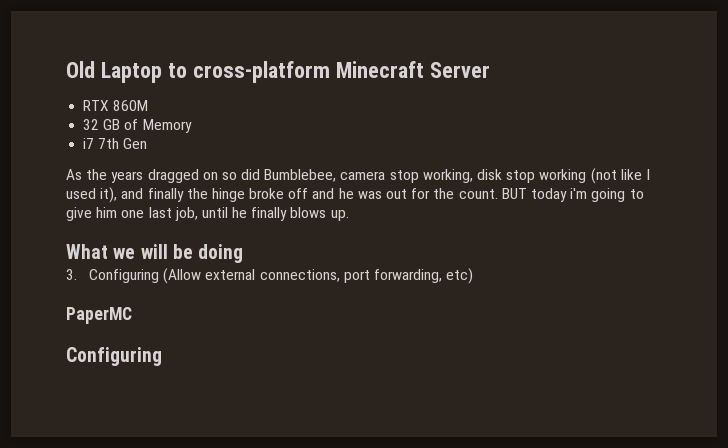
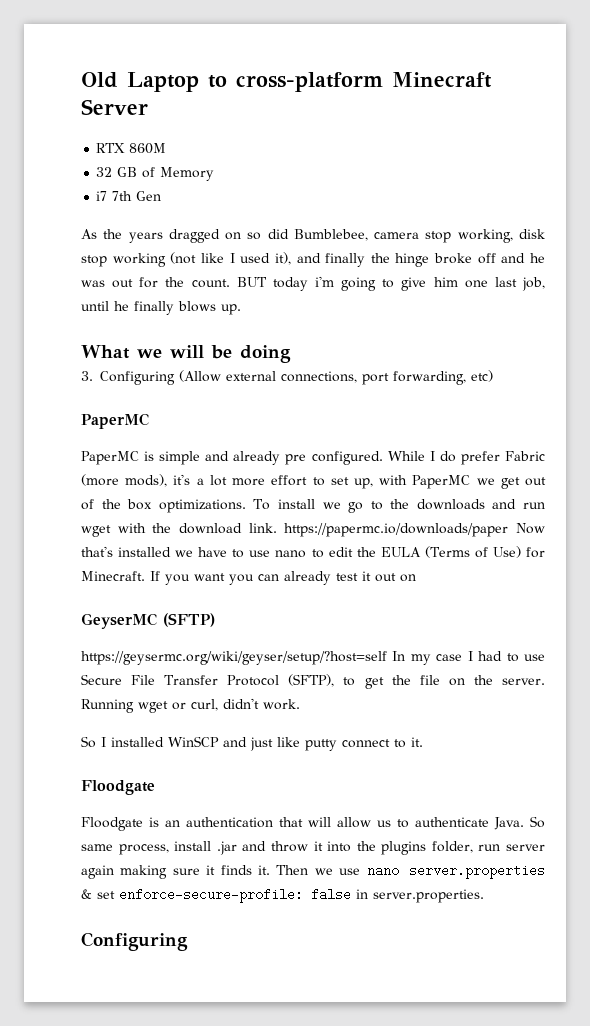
+ PaperMC is simple and already pre configured. While I do prefer Fabric (more mods), it's a lot more effort to set up, with PaperMC we get out of the box optimizations. To install we go to the downloads and run wget with the download link. https://papermc.io/downloads/paper Now that's installed we have to use nano to edit the EULA (Terms of Use) for Minecraft. If you want you can already test it out on
+ GeyserMC (SFTP)
+ https://geysermc.org/wiki/geyser/setup/?host=self In my case I had to use Secure File Transfer Protocol (SFTP), to get the file on the server. Running wget or curl, didn't work.
+ So I installed WinSCP and just like putty connect to it.
+ Floodgate
+ Floodgate is an authentication that will allow us to authenticate Java. So same process, install .jar and throw it into the plugins folder, run server again making sure it finds it. Then we use nano server.properties & set enforce-secure-profile: false in server.properties.

